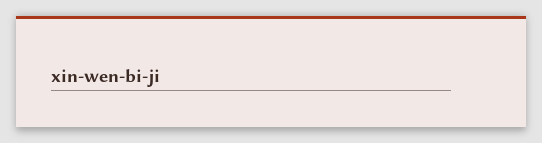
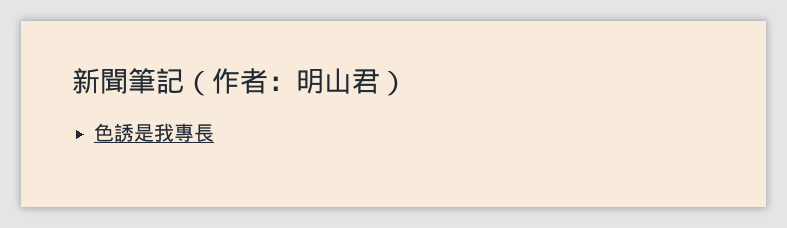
- xin-wen-bi-ji
+ 新聞筆記（作者：明山君）
+ 色誘是我專長

